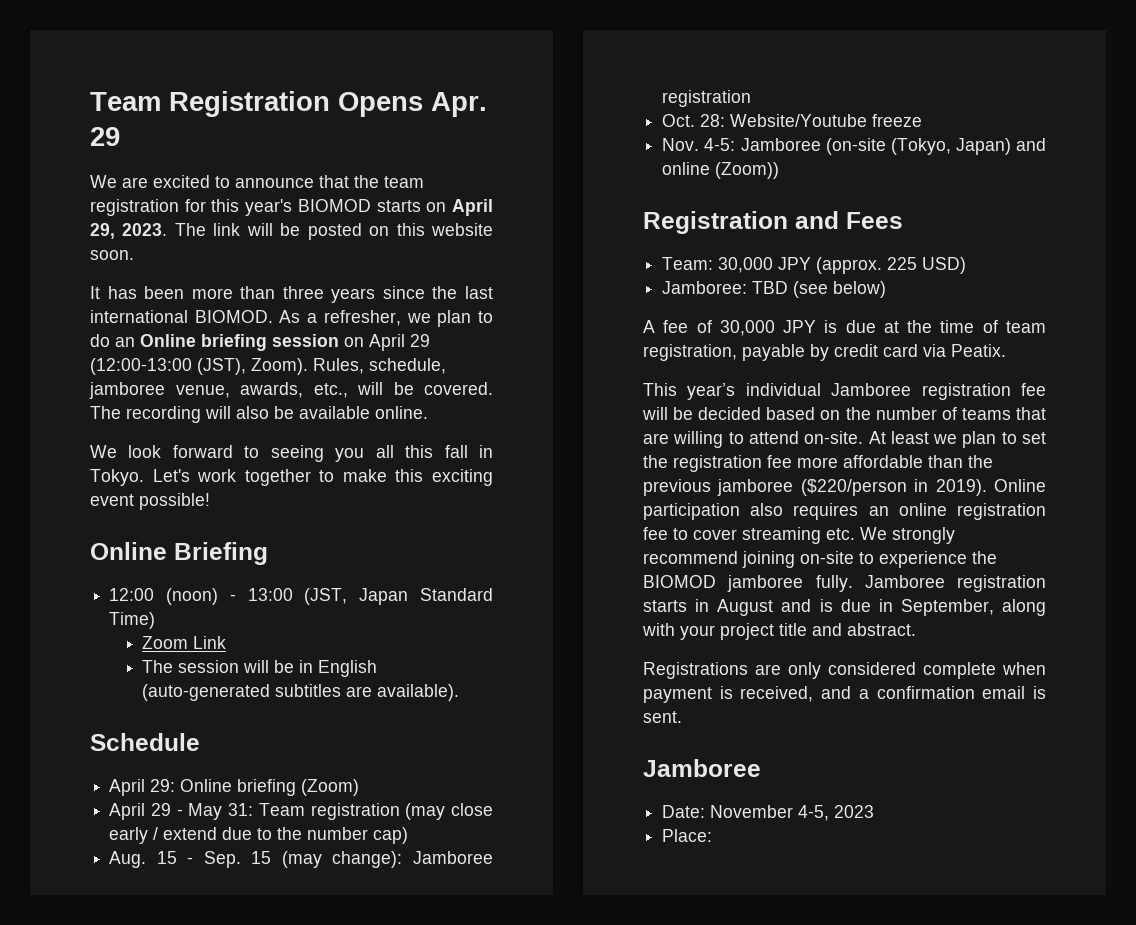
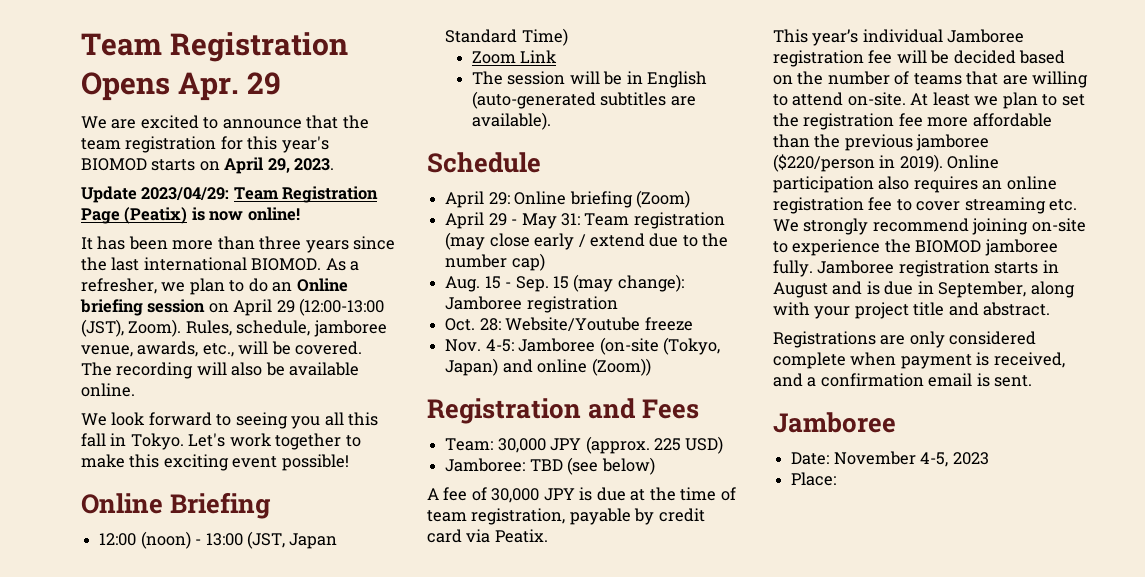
- We are excited to announce that the team registration for this year's BIOMOD starts on April 29, 2023. The link will be posted on this website soon.
+ We are excited to announce that the team registration for this year's BIOMOD starts on April 29, 2023.
+ Update 2023/04/29: Team Registration Page (Peatix) is now online!

